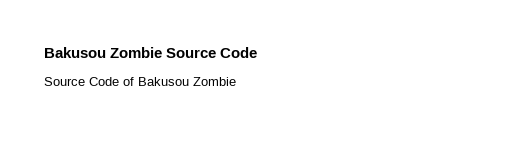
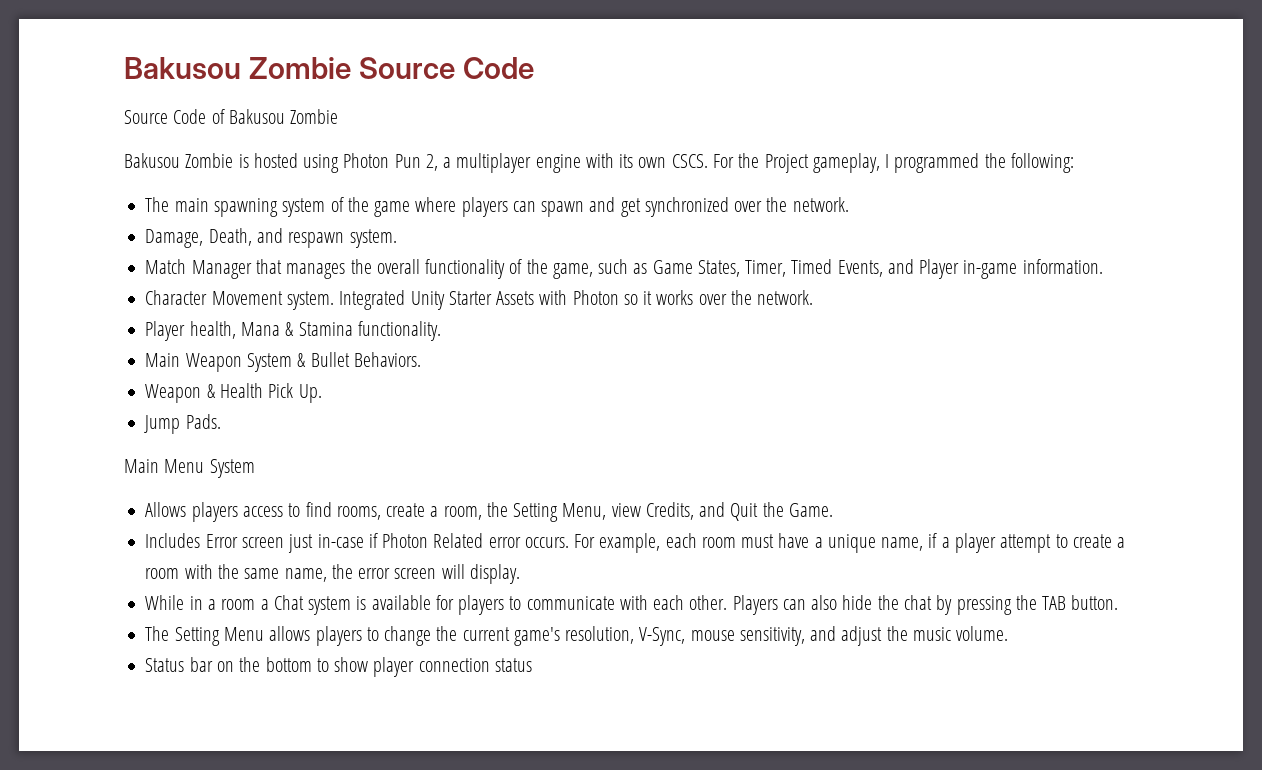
+ Bakusou Zombie is hosted using Photon Pun 2, a multiplayer engine with its own CSCS. For the Project gameplay, I programmed the following:
+ The main spawning system of the game where players can spawn and get synchronized over the network.
+ Damage, Death, and respawn system.
+ Match Manager that manages the overall functionality of the game, such as Game States, Timer, Timed Events, and Player in-game information.
+ Character Movement system. Integrated Unity Starter Assets with Photon so it works over the network.
+ Player health, Mana & Stamina functionality.
+ Main Weapon System & Bullet Behaviors.
+ Weapon & Health Pick Up.
+ Jump Pads.
+ Main Menu System
+ Allows players access to find rooms, create a room, the Setting Menu, view Credits, and Quit the Game.
+ Includes Error screen just in-case if Photon Related error occurs. For example, each room must have a unique name, if a player attempt to create a room with the same name, the error screen will display.
+ While in a room a Chat system is available for players to communicate with each other. Players can also hide the chat by pressing the TAB button.
+ The Setting Menu allows players to change the current game's resolution, V-Sync, mouse sensitivity, and adjust the music volume.
+ Status bar on the bottom to show player connection status

